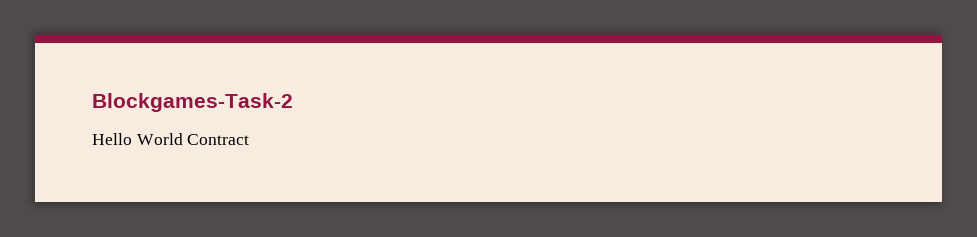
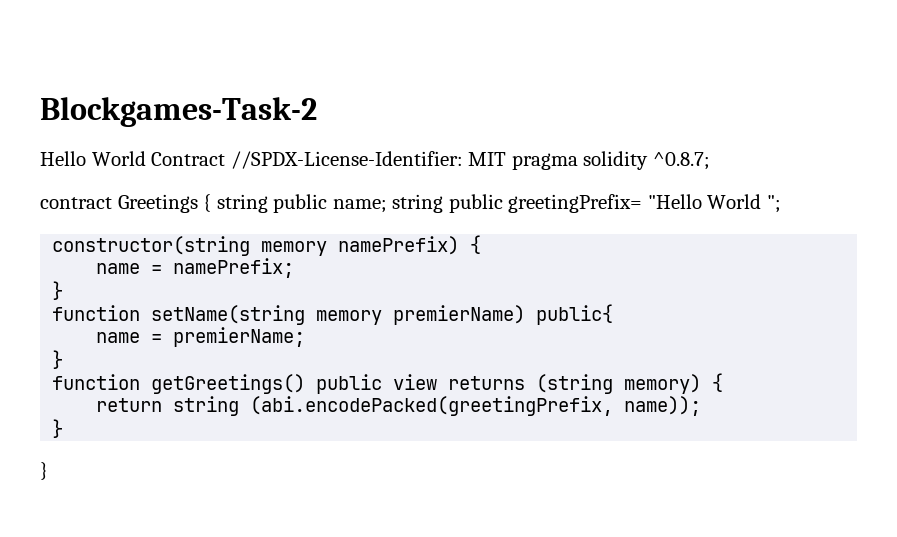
- Hello World Contract
+ Hello World Contract //SPDX-License-Identifier: MIT pragma solidity ^0.8.7;
+ contract Greetings { string public name; string public greetingPrefix= "Hello World ";
+ constructor(string memory namePrefix) {
+ name = namePrefix;
+ }
+ function setName(string memory premierName) public{
+ name = premierName;
+ }
+ function getGreetings() public view returns (string memory) {
+ return string (abi.encodePacked(greetingPrefix, name));
+ }
+ }

